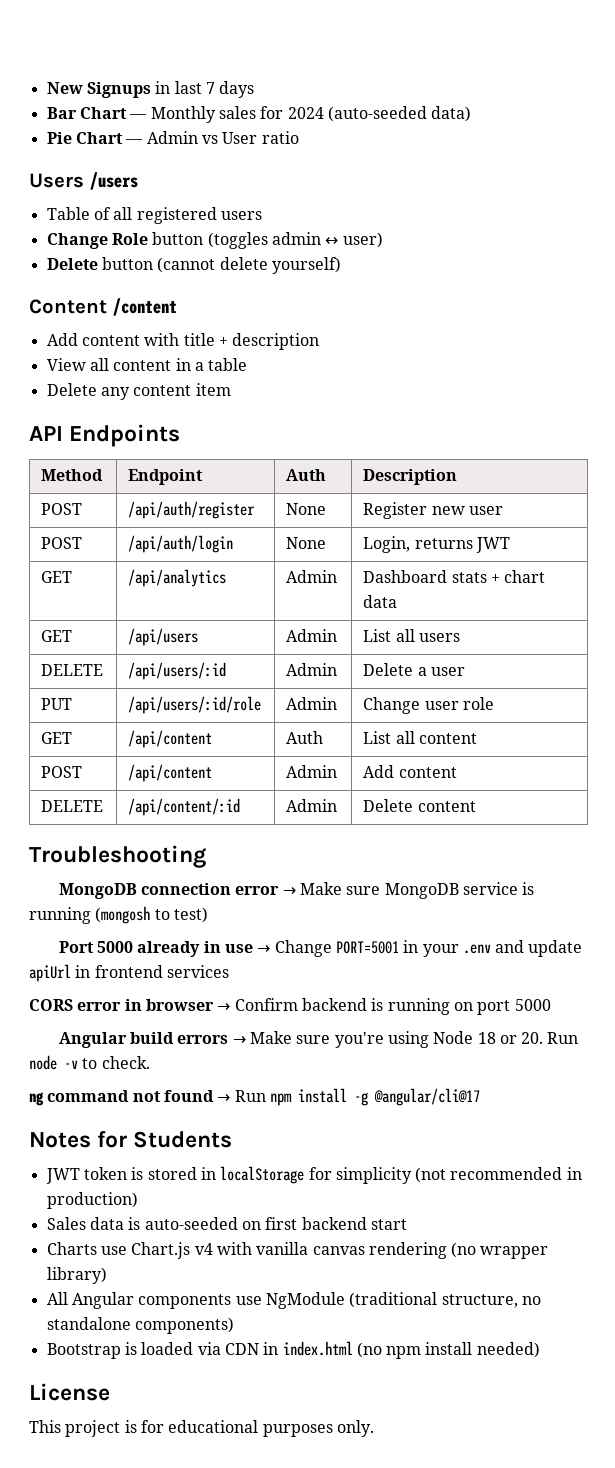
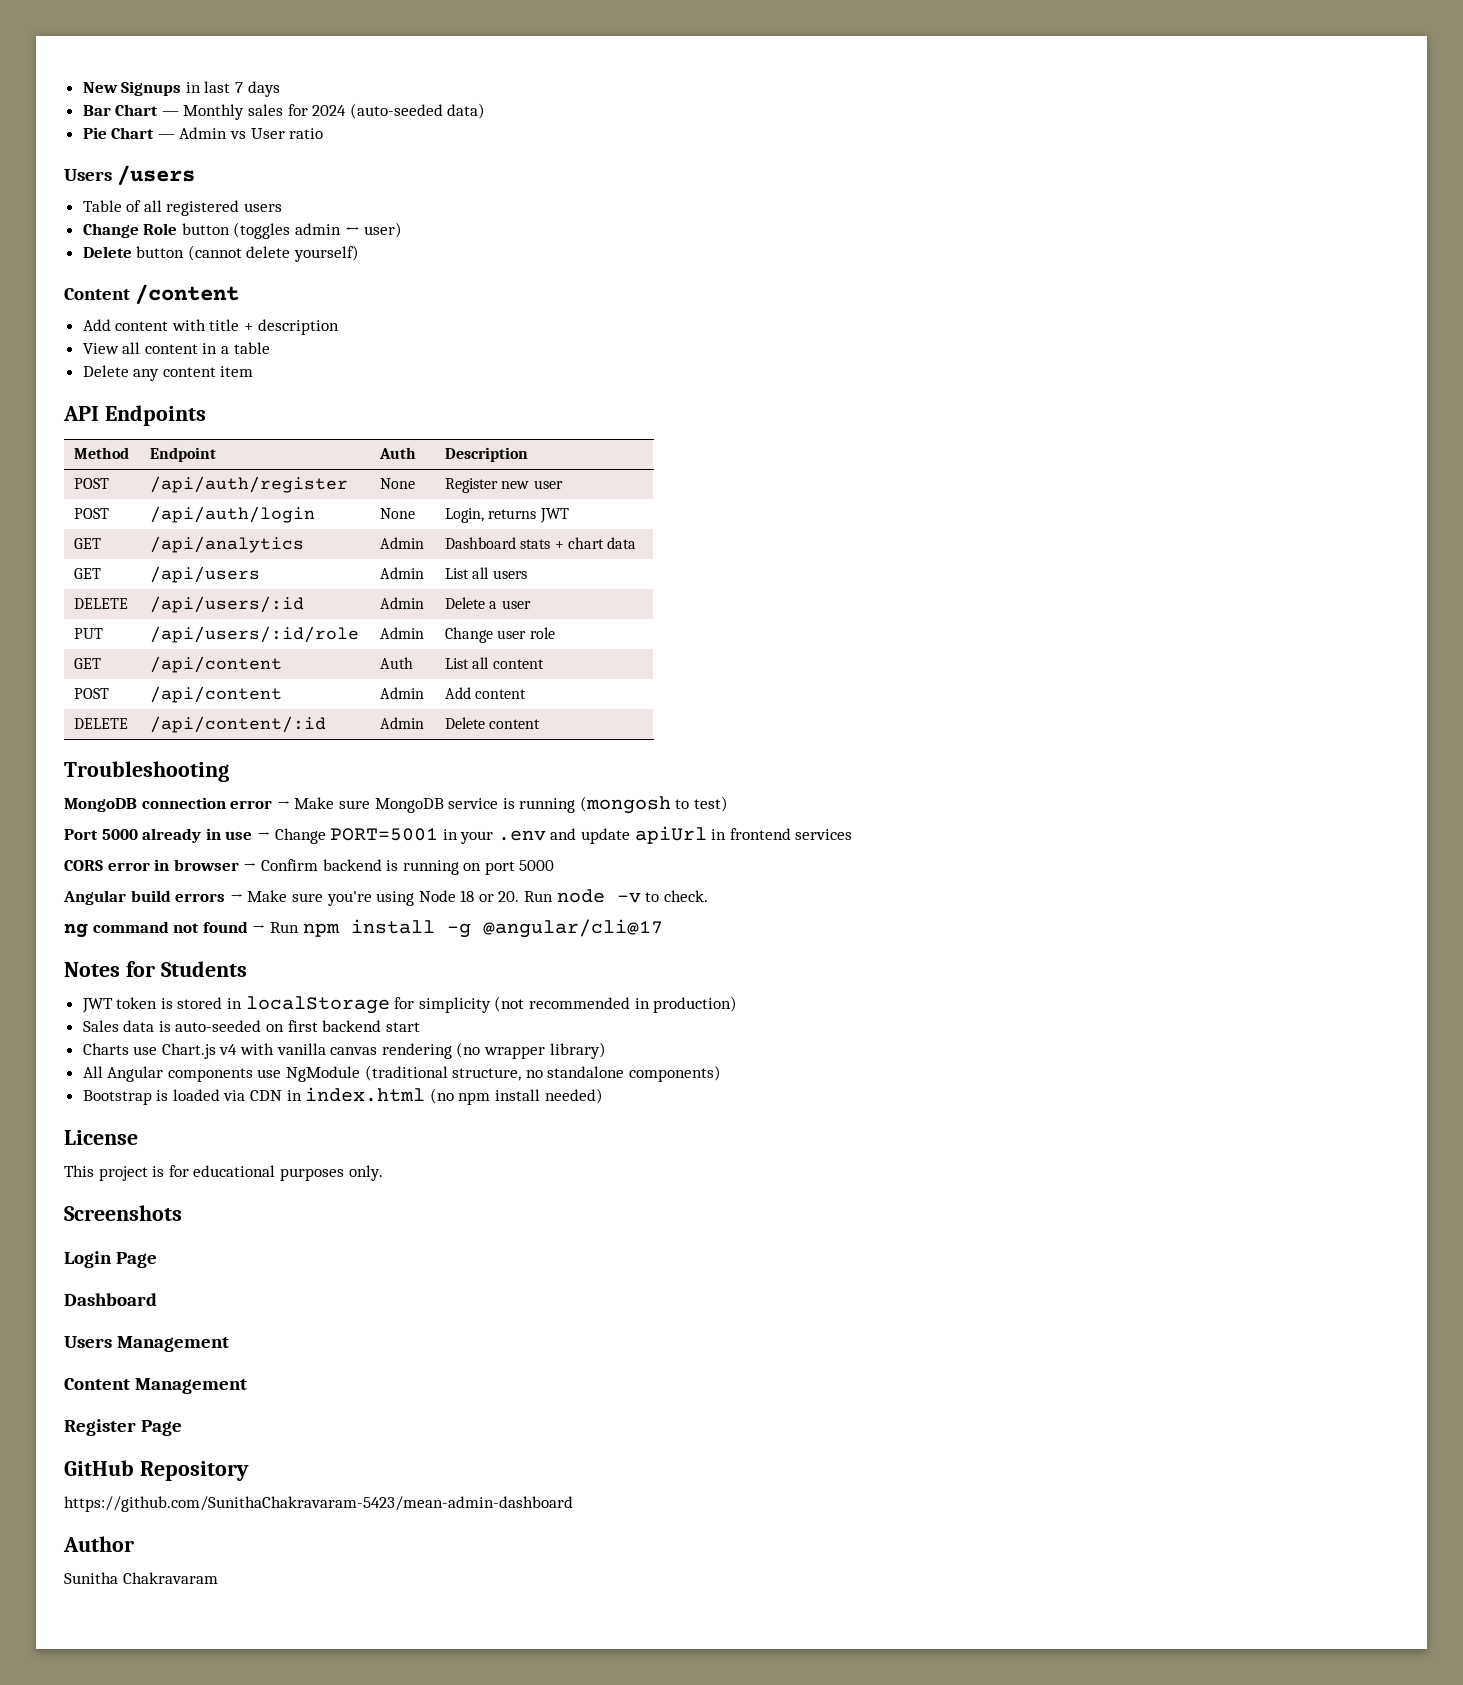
+ Screenshots
+ Login Page
+ Dashboard
+ Users Management
+ Content Management
+ Register Page
+ GitHub Repository
+ https://github.com/SunithaChakravaram-5423/mean-admin-dashboard
+ Author
+ Sunitha Chakravaram

